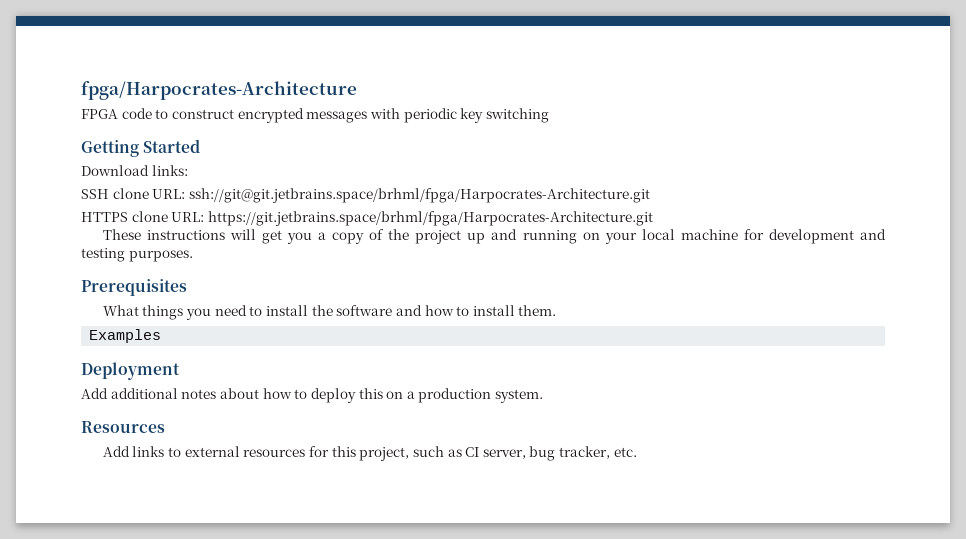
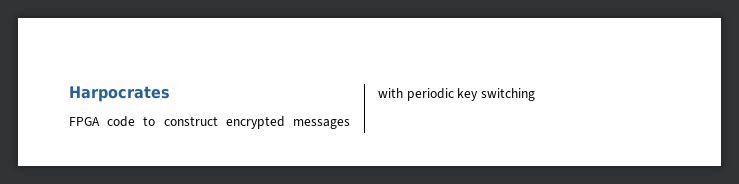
- fpga/Harpocrates-Architecture
+ Harpocrates
- Getting Started
- Download links:
- SSH clone URL: ssh://git@git.jetbrains.space/brhml/fpga/Harpocrates-Architecture.git
- HTTPS clone URL: https://git.jetbrains.space/brhml/fpga/Harpocrates-Architecture.git
- These instructions will get you a copy of the project up and running on your local machine for development and testing purposes.
- Prerequisites
- What things you need to install the software and how to install them.
- Examples
- Deployment
- Add additional notes about how to deploy this on a production system.
- Resources
- Add links to external resources for this project, such as CI server, bug tracker, etc.

